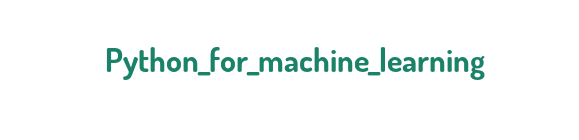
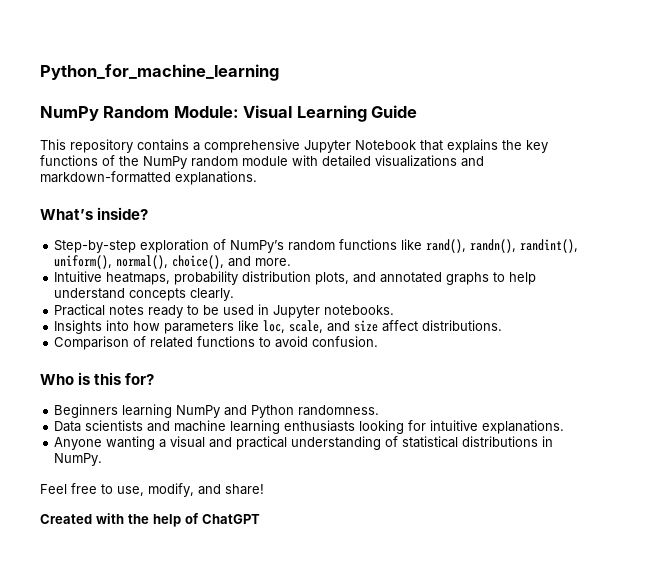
+ NumPy Random Module: Visual Learning Guide
+ This repository contains a comprehensive Jupyter Notebook that explains the key functions of the NumPy random module with detailed visualizations and markdown-formatted explanations.
+ What’s inside?
+ Step-by-step exploration of NumPy’s random functions like rand(), randn(), randint(), uniform(), normal(), choice(), and more.
+ Intuitive heatmaps, probability distribution plots, and annotated graphs to help understand concepts clearly.
+ Practical notes ready to be used in Jupyter notebooks.
+ Insights into how parameters like loc, scale, and size affect distributions.
+ Comparison of related functions to avoid confusion.
+ Who is this for?
+ Beginners learning NumPy and Python randomness.
+ Data scientists and machine learning enthusiasts looking for intuitive explanations.
+ Anyone wanting a visual and practical understanding of statistical distributions in NumPy.
+ Feel free to use, modify, and share!
+ Created with the help of ChatGPT

